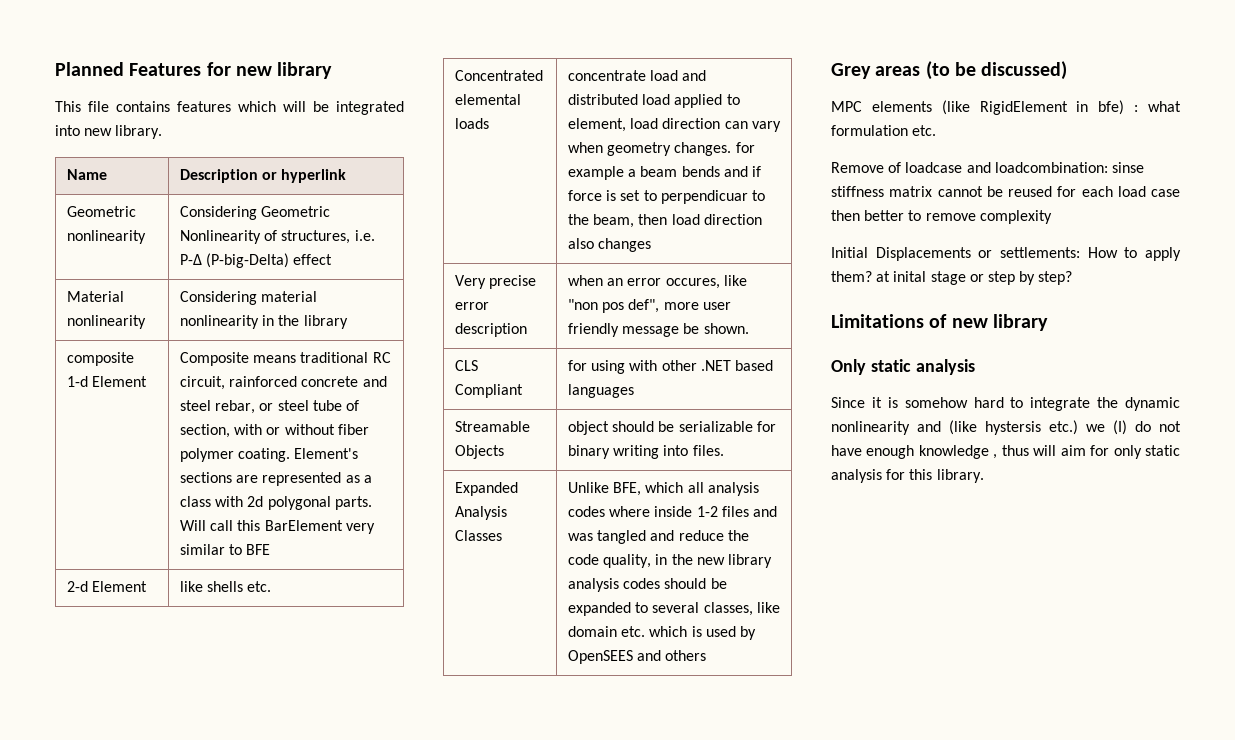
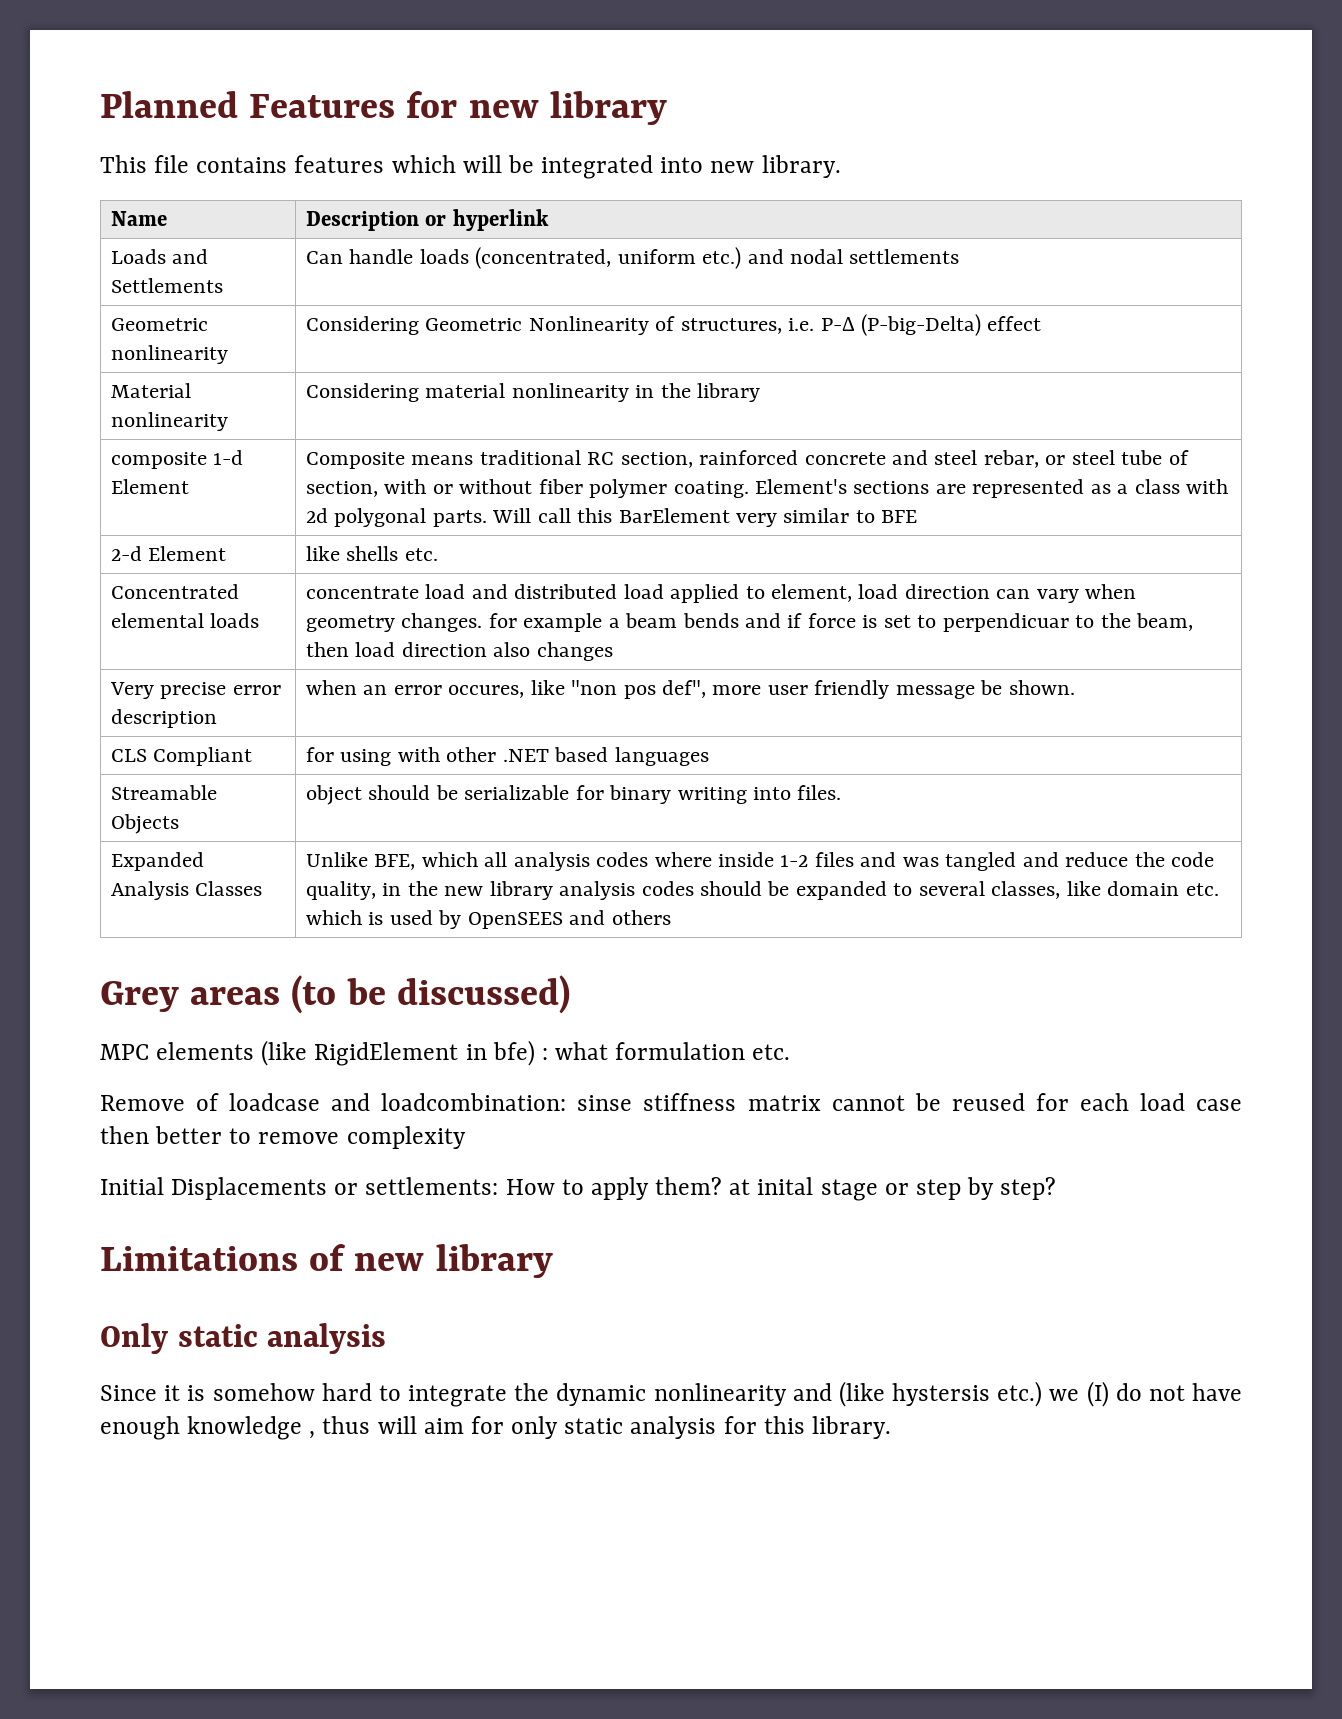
+ Loads and Settlements | Can handle loads (concentrated, uniform etc.) and nodal settlements
- Composite means traditional RC circuit, rainforced concrete and steel rebar, or steel tube of section, with or without fiber polymer coating.
+ Composite means traditional RC section, rainforced concrete and steel rebar, or steel tube of section, with or without fiber polymer coating.

